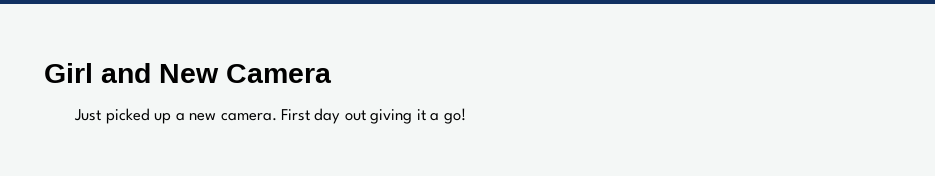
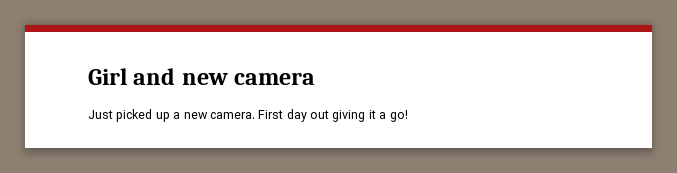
- Girl and New Camera
+ Girl and new camera

